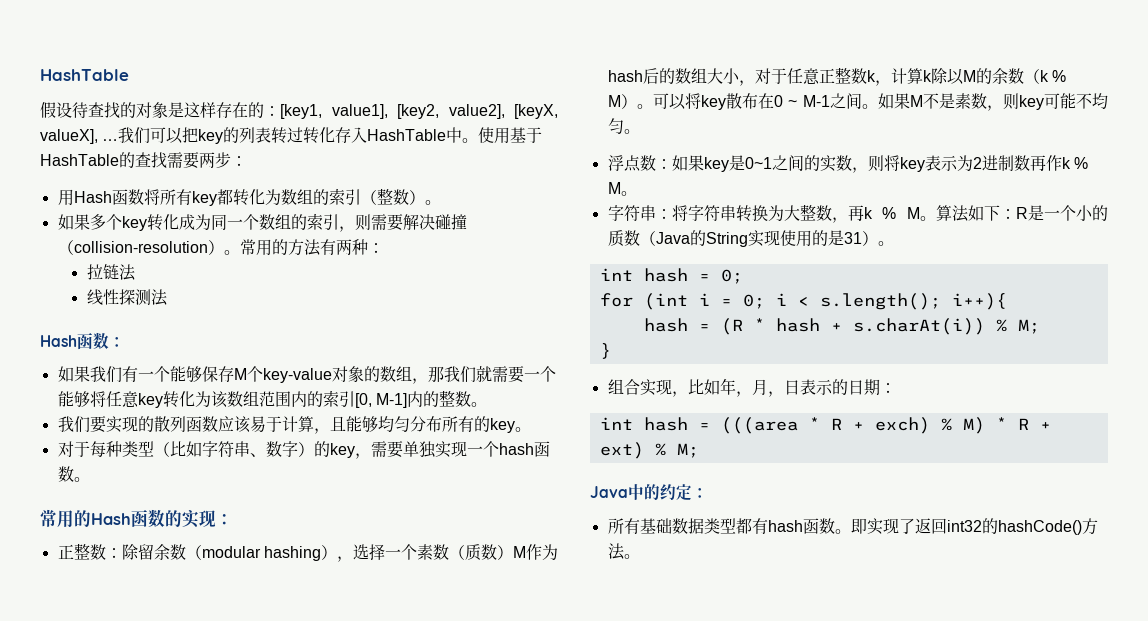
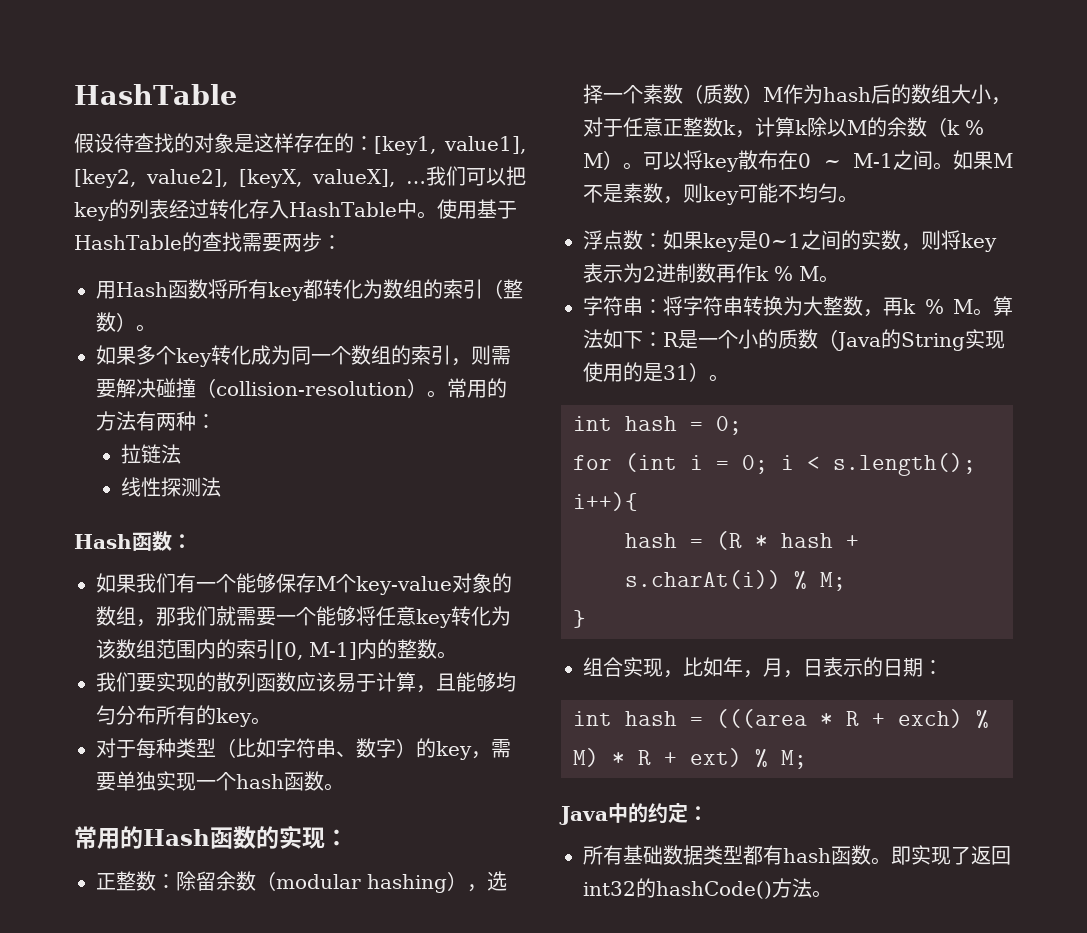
- 我们可以把key的列表转过转化存入HashTable中。
+ 我们可以把key的列表经过转化存入HashTable中。

